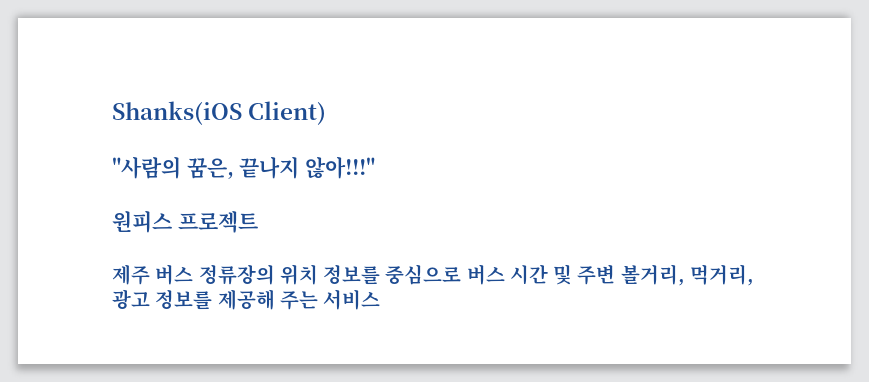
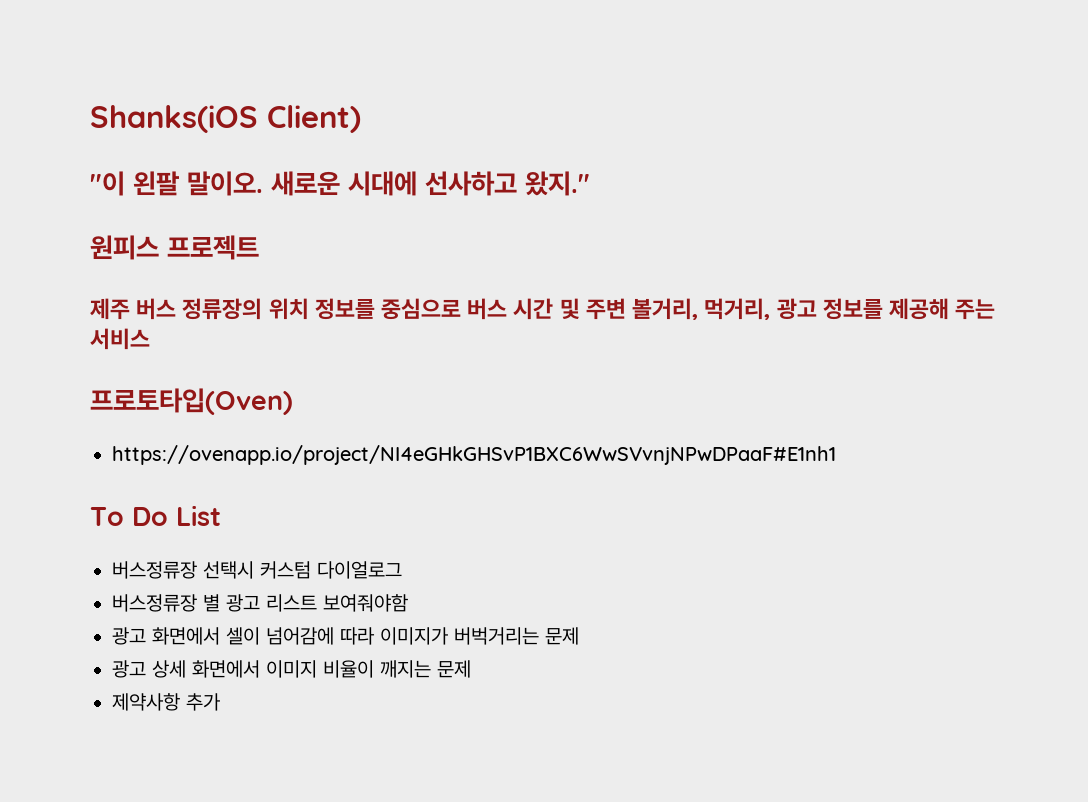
- "사람의 꿈은, 끝나지 않아!!!"
+ "이 왼팔 말이오. 새로운 시대에 선사하고 왔지."
+ 프로토타입(Oven)
+ https://ovenapp.io/project/NI4eGHkGHSvP1BXC6WwSVvnjNPwDPaaF#E1nh1
+ To Do List
+ 버스정류장 선택시 커스텀 다이얼로그
+ 버스정류장 별 광고 리스트 보여줘야함
+ 광고 화면에서 셀이 넘어감에 따라 이미지가 버벅거리는 문제
+ 광고 상세 화면에서 이미지 비율이 깨지는 문제
+ 제약사항 추가

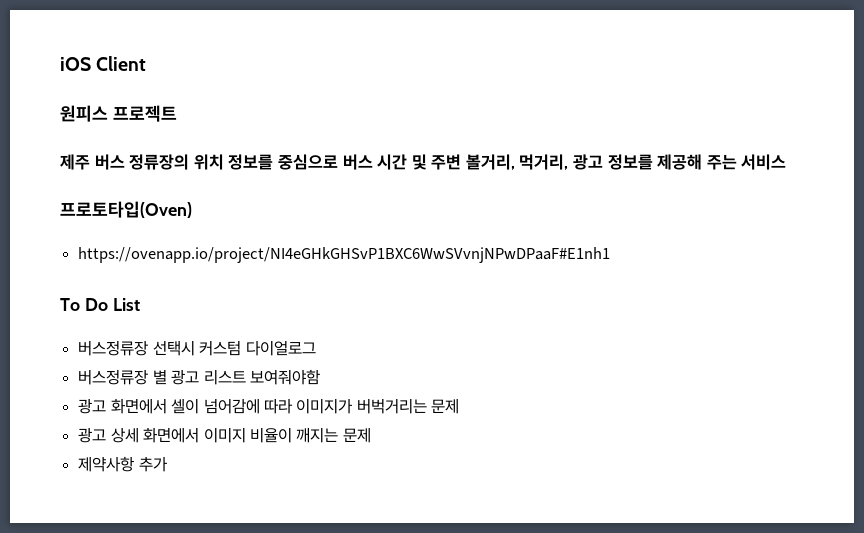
- Shanks(iOS Client)
- "이 왼팔 말이오. 새로운 시대에 선사하고 왔지."
+ iOS Client

